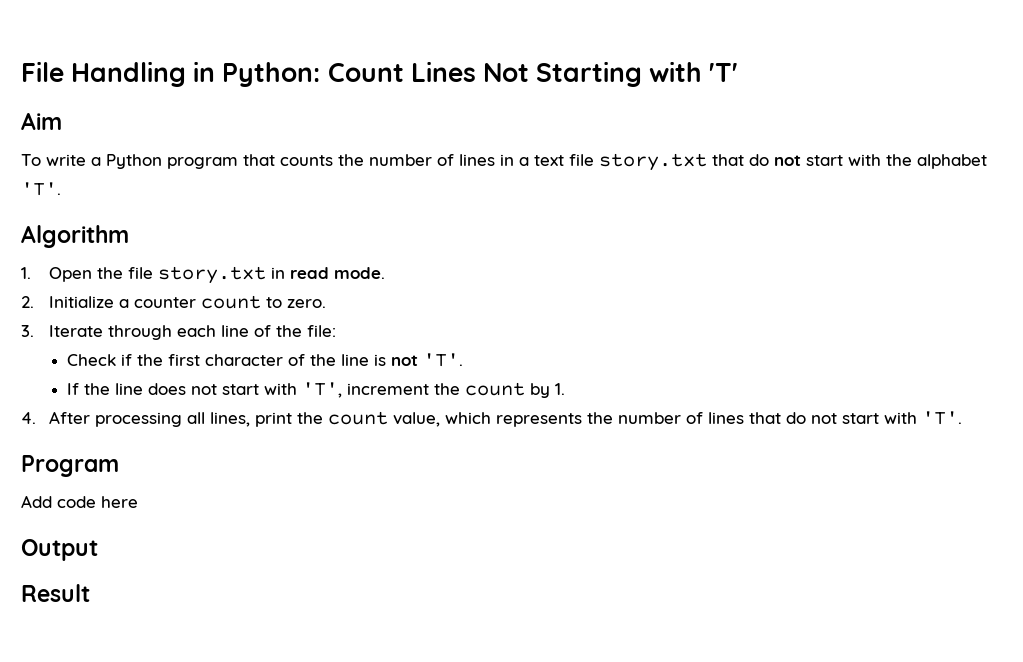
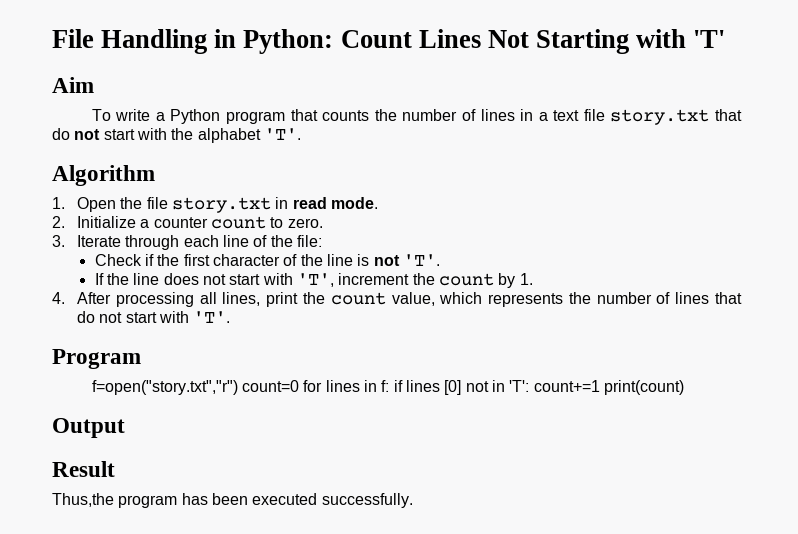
- Add code here
+ f=open("story.txt","r") count=0 for lines in f: if lines [0] not in 'T': count+=1 print(count)
  Output
  Result
+ Thus,the program has been executed successfully.

